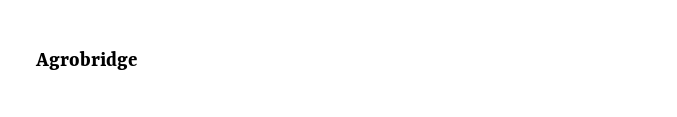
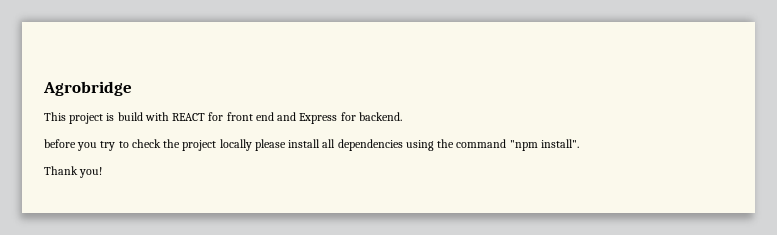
+ This project is build with REACT for front end and Express for backend.
+ before you try to check the project locally please install all dependencies using the command "npm install".
+ Thank you!

